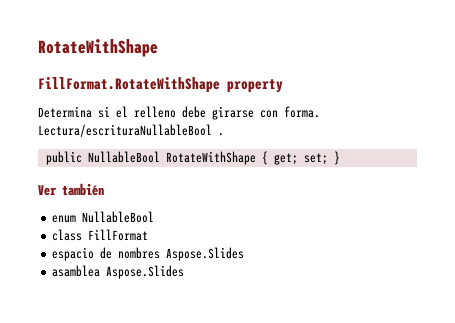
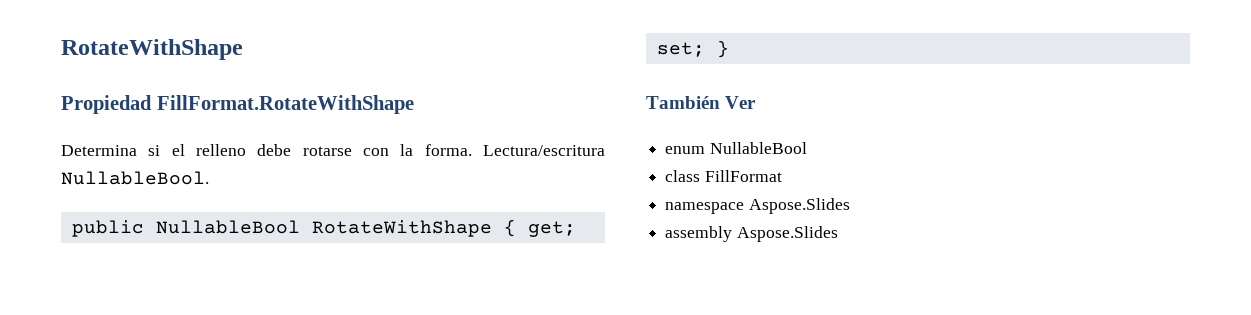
- FillFormat.RotateWithShape property
+ Propiedad FillFormat.RotateWithShape
- Determina si el relleno debe girarse con forma. Lectura/escrituraNullableBool .
+ Determina si el relleno debe rotarse con la forma. Lectura/escritura NullableBool.
- Ver también
+ También Ver
- espacio de nombres Aspose.Slides
+ namespace Aspose.Slides
- asamblea Aspose.Slides
+ assembly Aspose.Slides

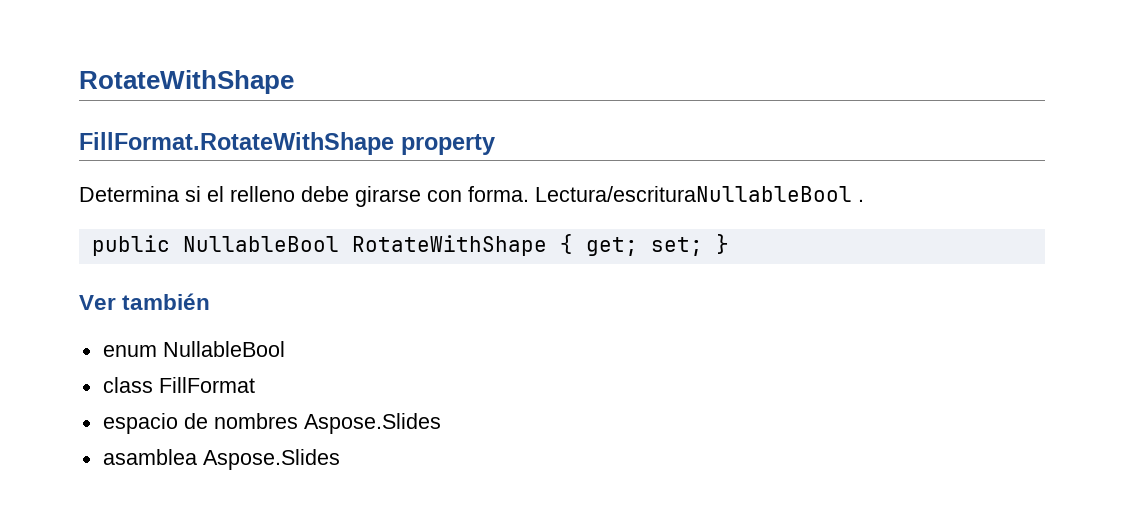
- Propiedad FillFormat.RotateWithShape
+ FillFormat.RotateWithShape property
- Determina si el relleno debe rotarse con la forma. Lectura/escritura NullableBool.
+ Determina si el relleno debe girarse con forma. Lectura/escrituraNullableBool .
- También Ver
+ Ver también
- namespace Aspose.Slides
+ espacio de nombres Aspose.Slides
- assembly Aspose.Slides
+ asamblea Aspose.Slides

